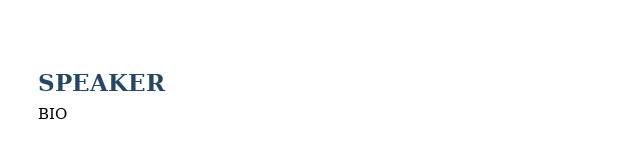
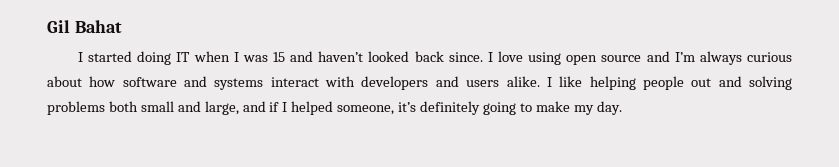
- SPEAKER
- BIO
+ Gil Bahat
+ I started doing IT when I was 15 and haven’t looked back since. I love using open source and I’m always curious about how software and systems interact with developers and users alike. I like helping people out and solving problems both small and large, and if I helped someone, it’s definitely going to make my day.

